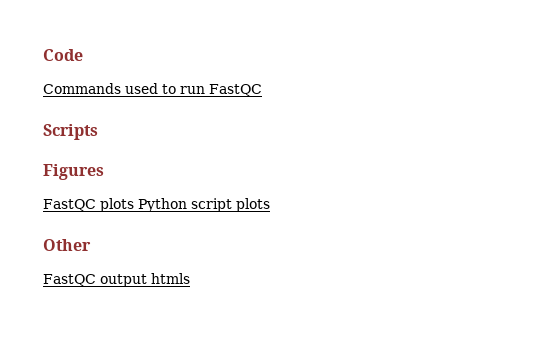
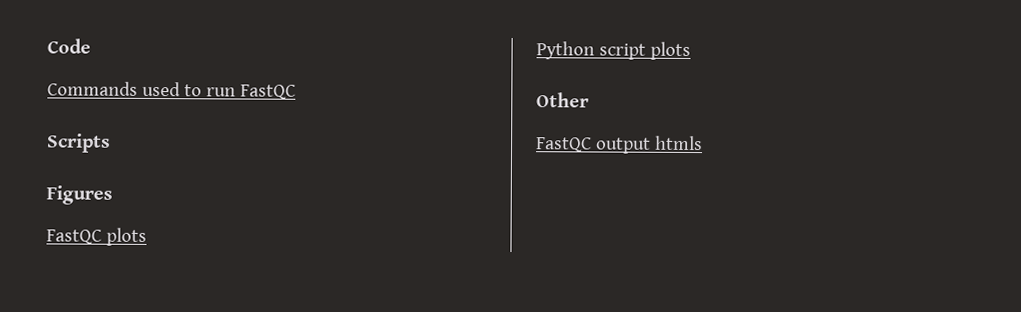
- FastQC plots Python script plots
+ FastQC plots
+ Python script plots

